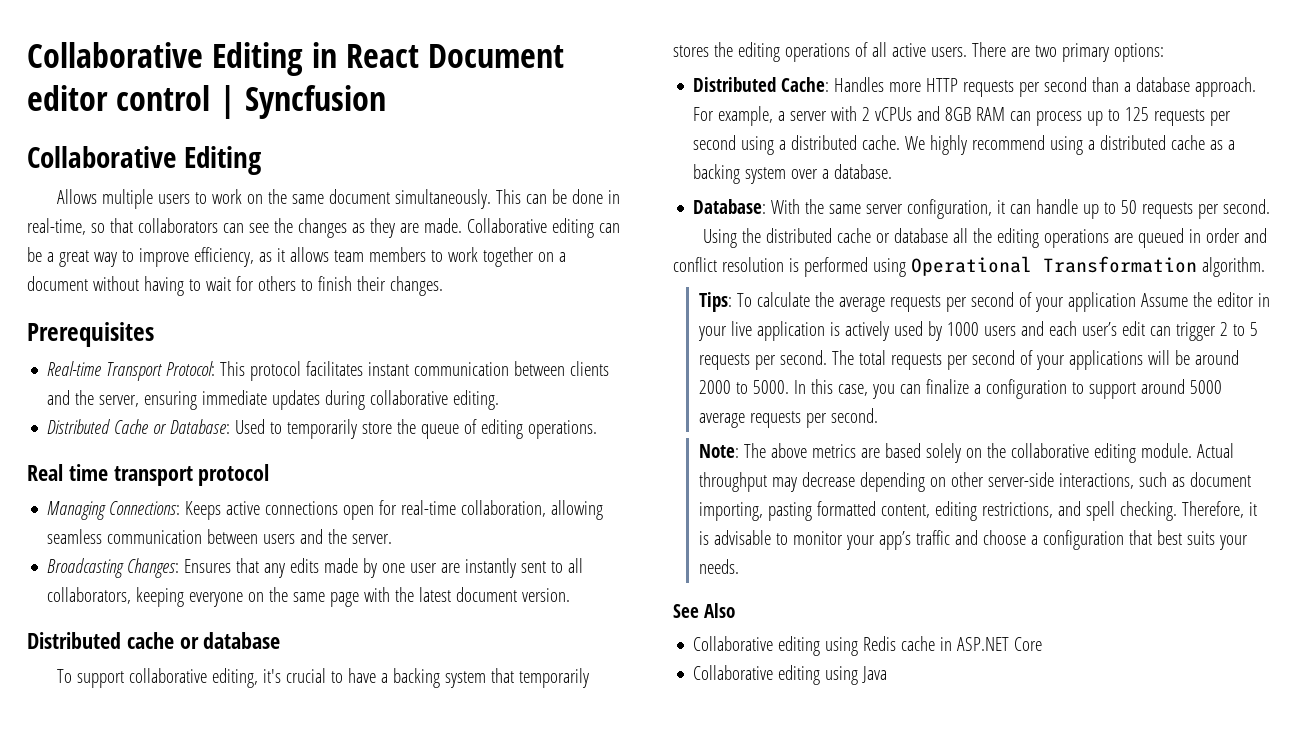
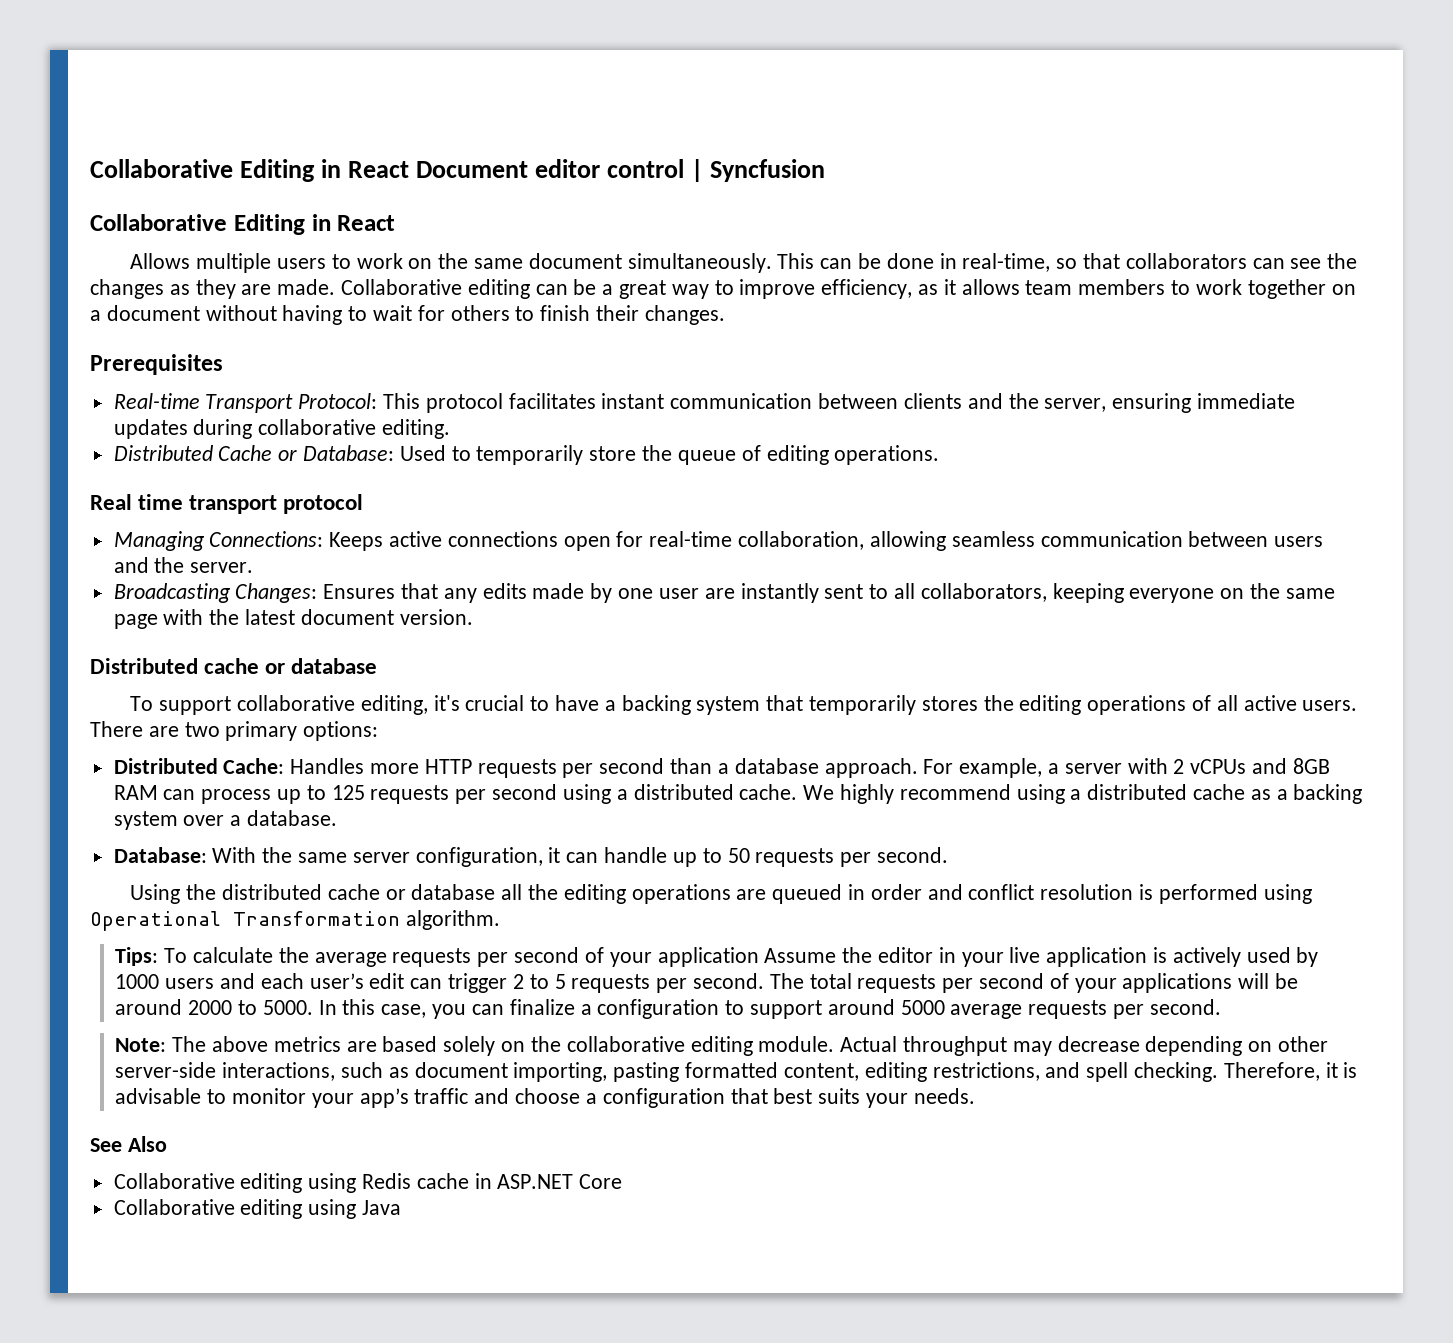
  Collaborative Editing in React Document editor control | Syncfusion
- Collaborative Editing
+ Collaborative Editing in React

